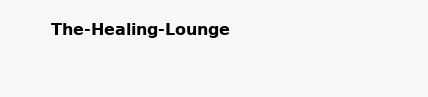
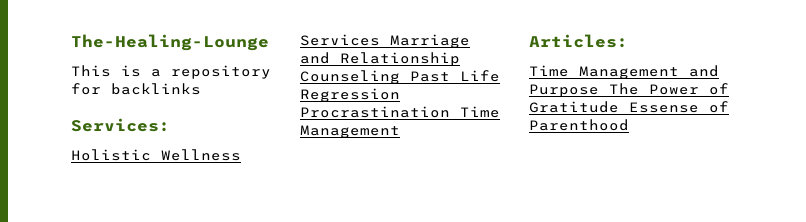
+ This is a repository for backlinks
+ Services:
+ Holistic Wellness Services Marriage and Relationship Counseling Past Life Regression Procrastination Time Management
+ Articles:
+ Time Management and Purpose The Power of Gratitude Essense of Parenthood

